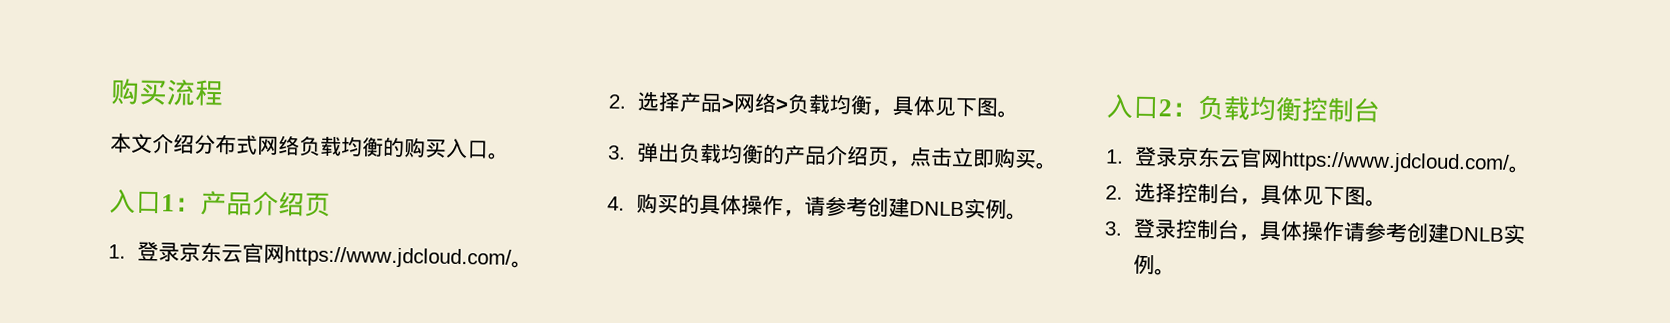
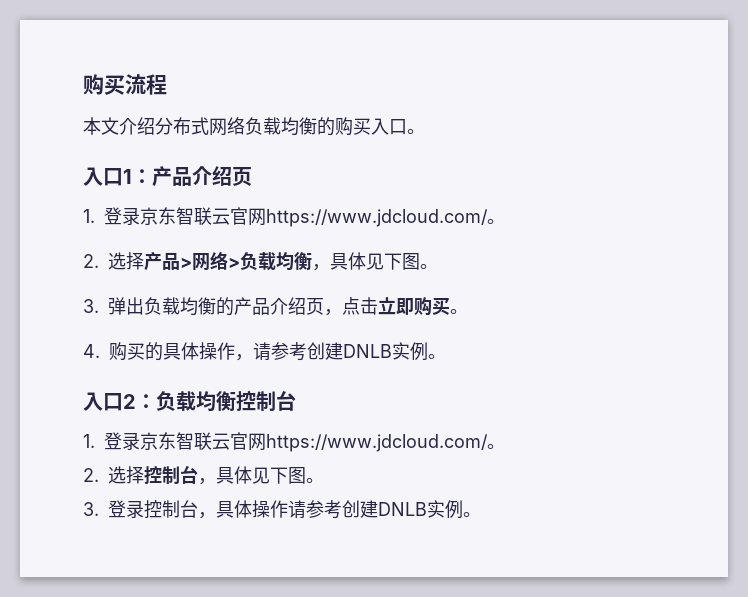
  入口1：产品介绍页
- 1.登录京东云官网https://www.jdcloud.com/。
+ 1.登录京东智联云官网https://www.jdcloud.com/。
  入口2：负载均衡控制台
- 1.登录京东云官网https://www.jdcloud.com/。
+ 1.登录京东智联云官网https://www.jdcloud.com/。

